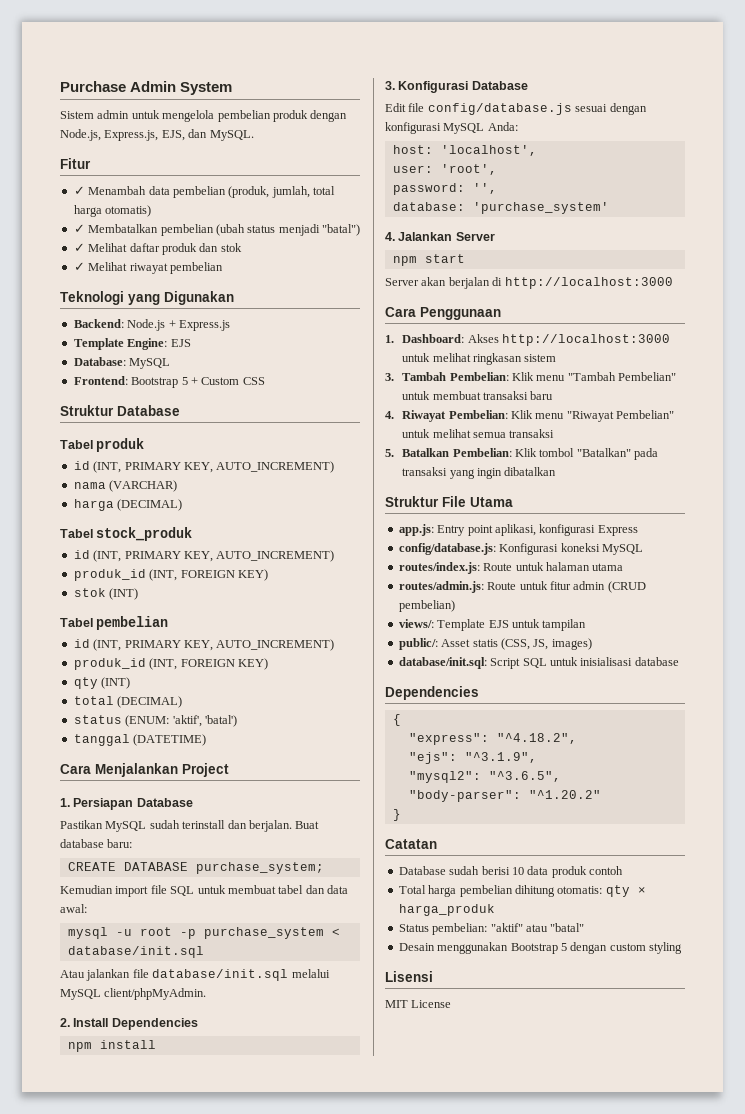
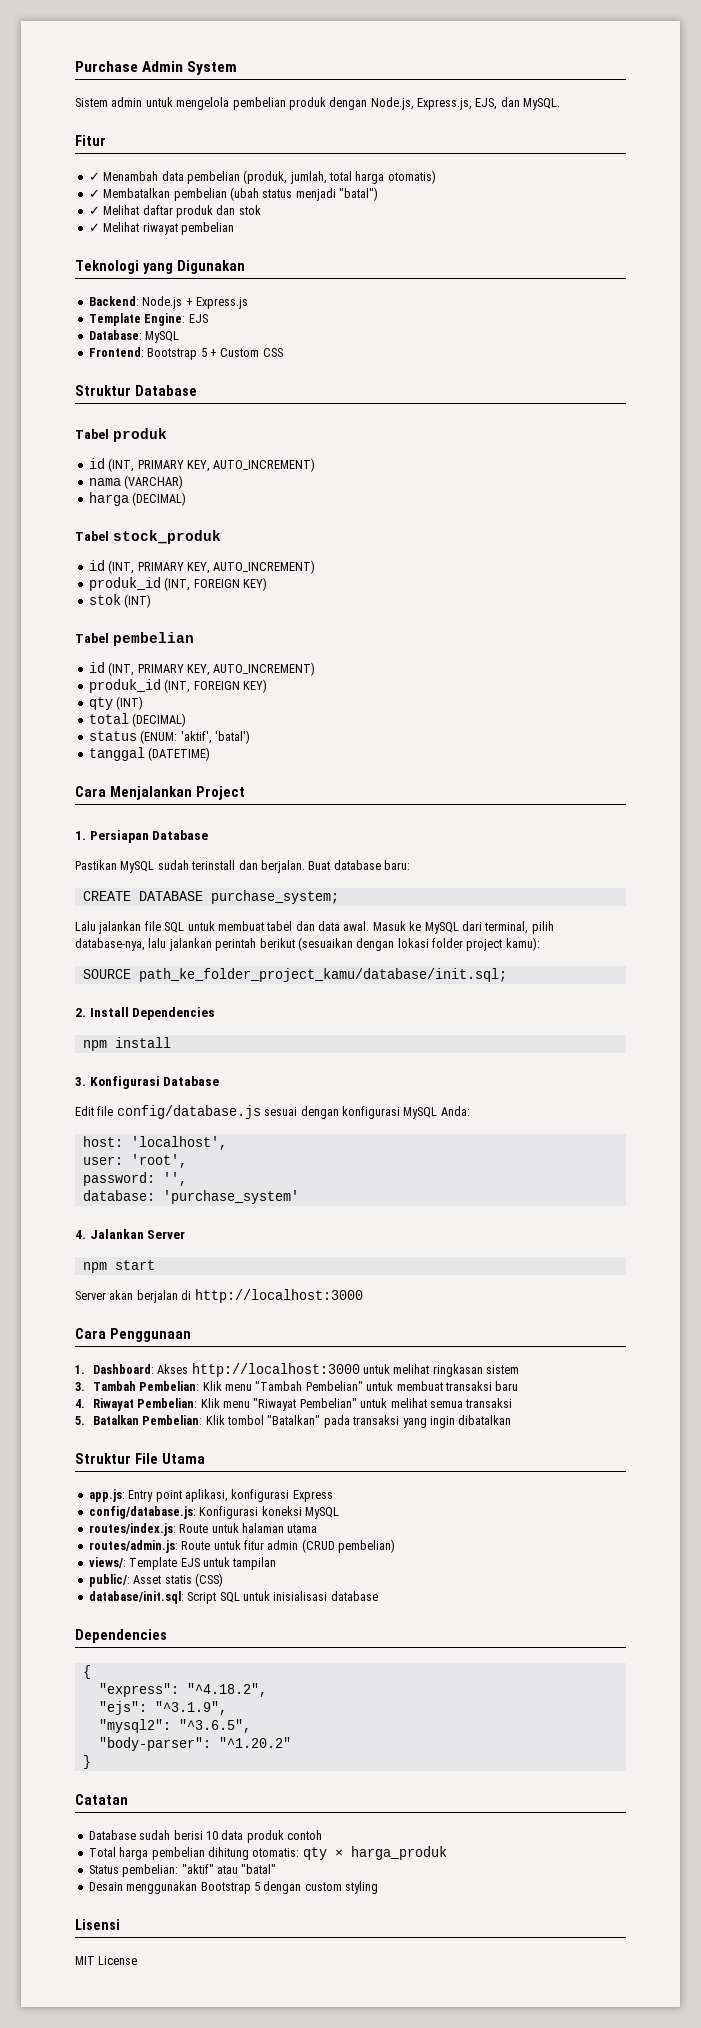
- Kemudian import file SQL untuk membuat tabel dan data awal:
- mysql -u root -p purchase_system < database/init.sql
- Atau jalankan file database/init.sql melalui MySQL client/phpMyAdmin.
+ Lalu jalankan file SQL untuk membuat tabel dan data awal. Masuk ke MySQL dari terminal, pilih database-nya, lalu jalankan perintah berikut (sesuaikan dengan lokasi folder project kamu):
+ SOURCE path_ke_folder_project_kamu/database/init.sql;
- public/: Asset statis (CSS, JS, images)
+ public/: Asset statis (CSS)

